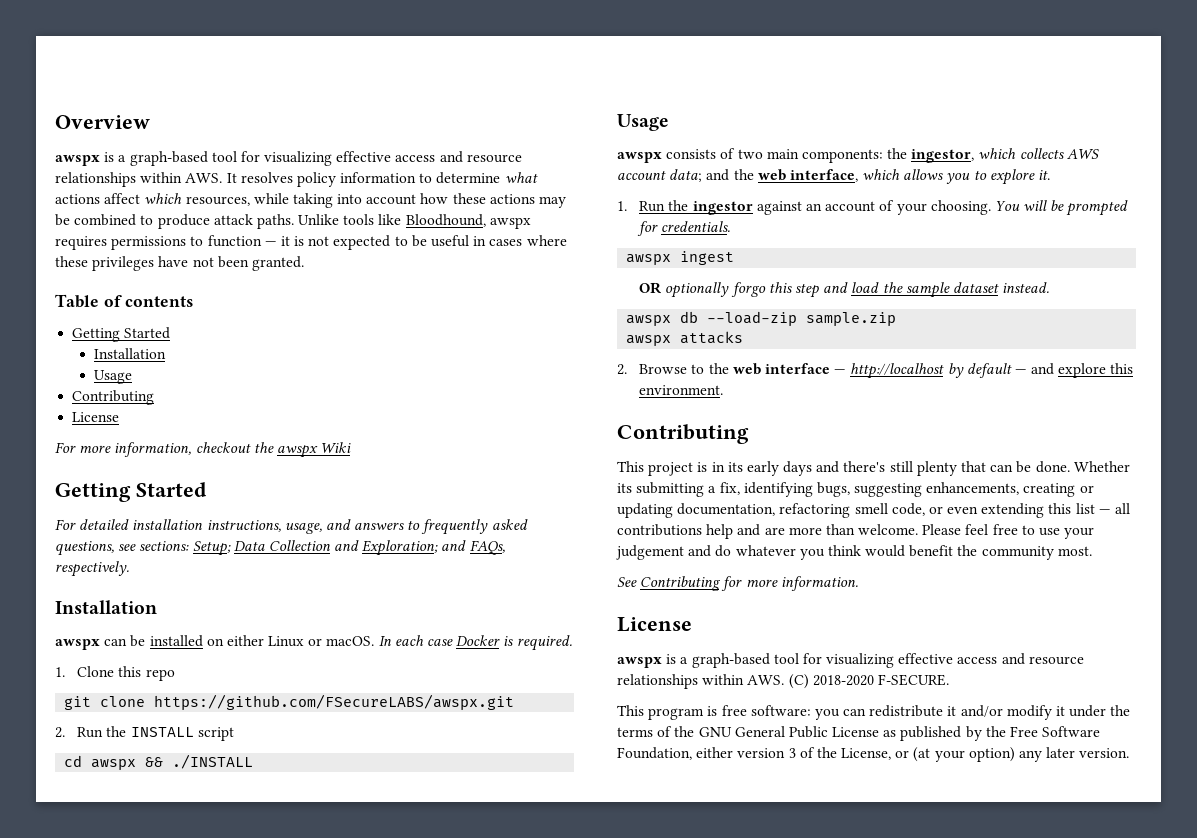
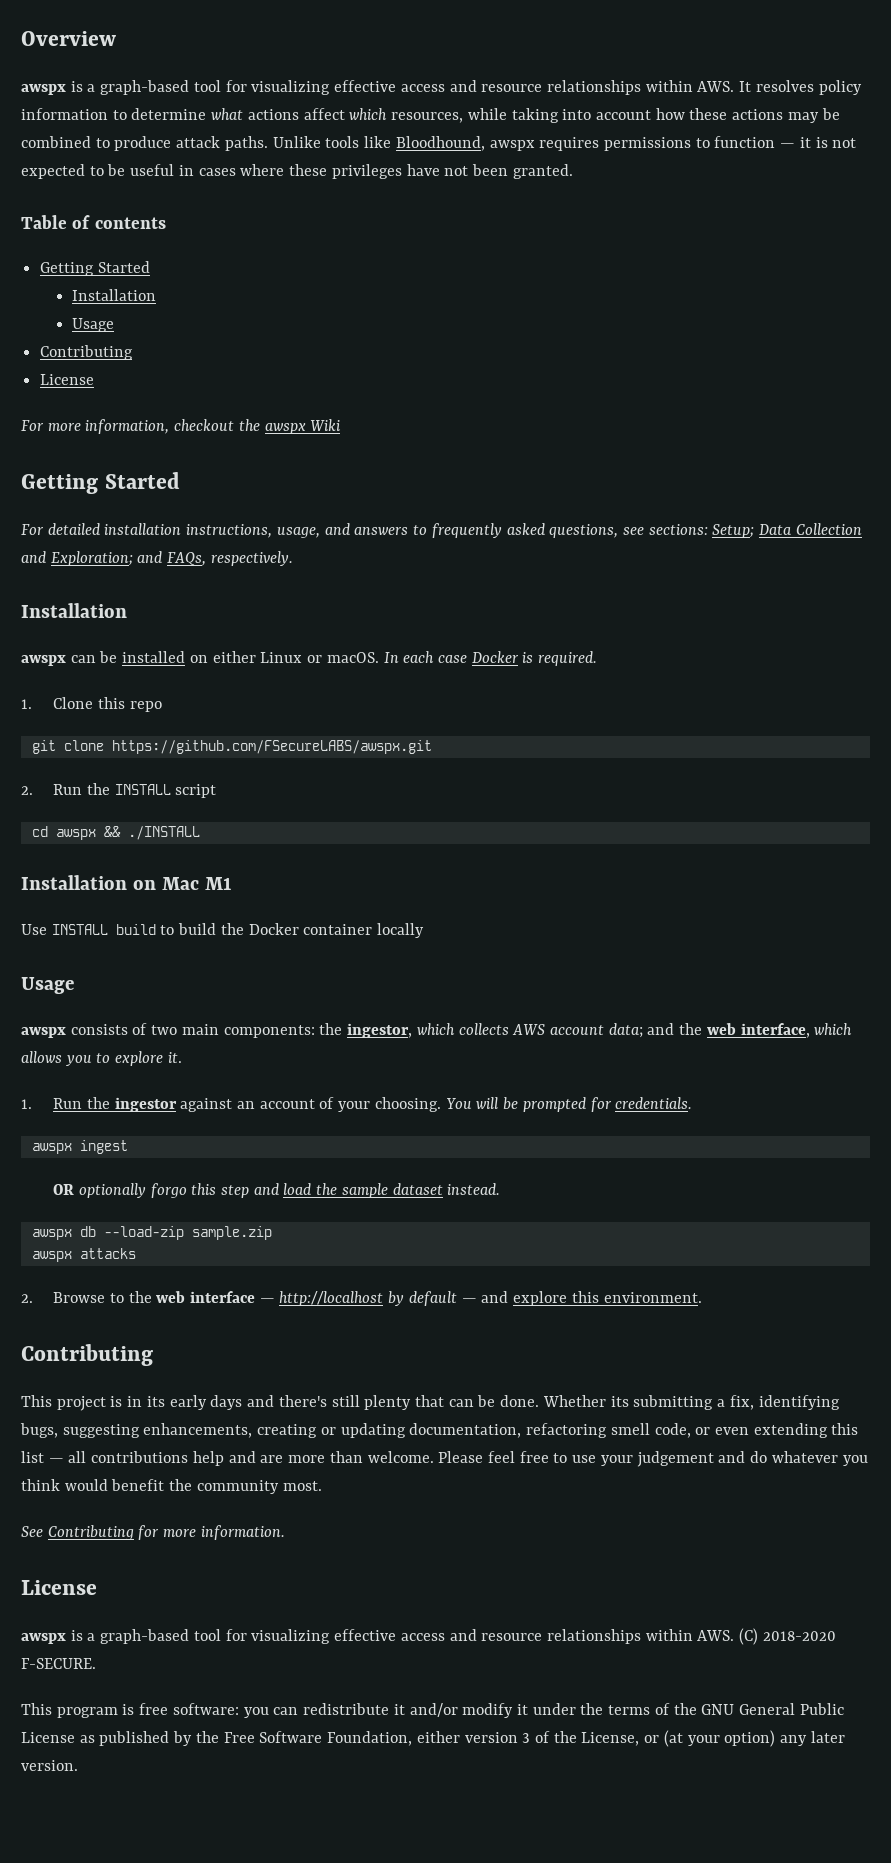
+ Installation on Mac M1
+ Use INSTALL build to build the Docker container locally

